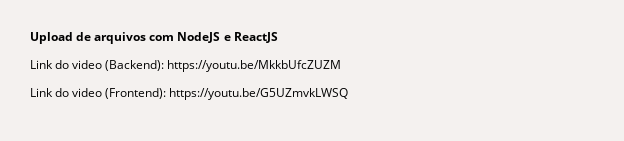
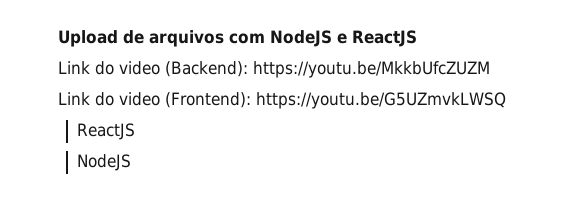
  Link do video (Frontend): https://youtu.be/G5UZmvkLWSQ
+ ReactJS
+ NodeJS

